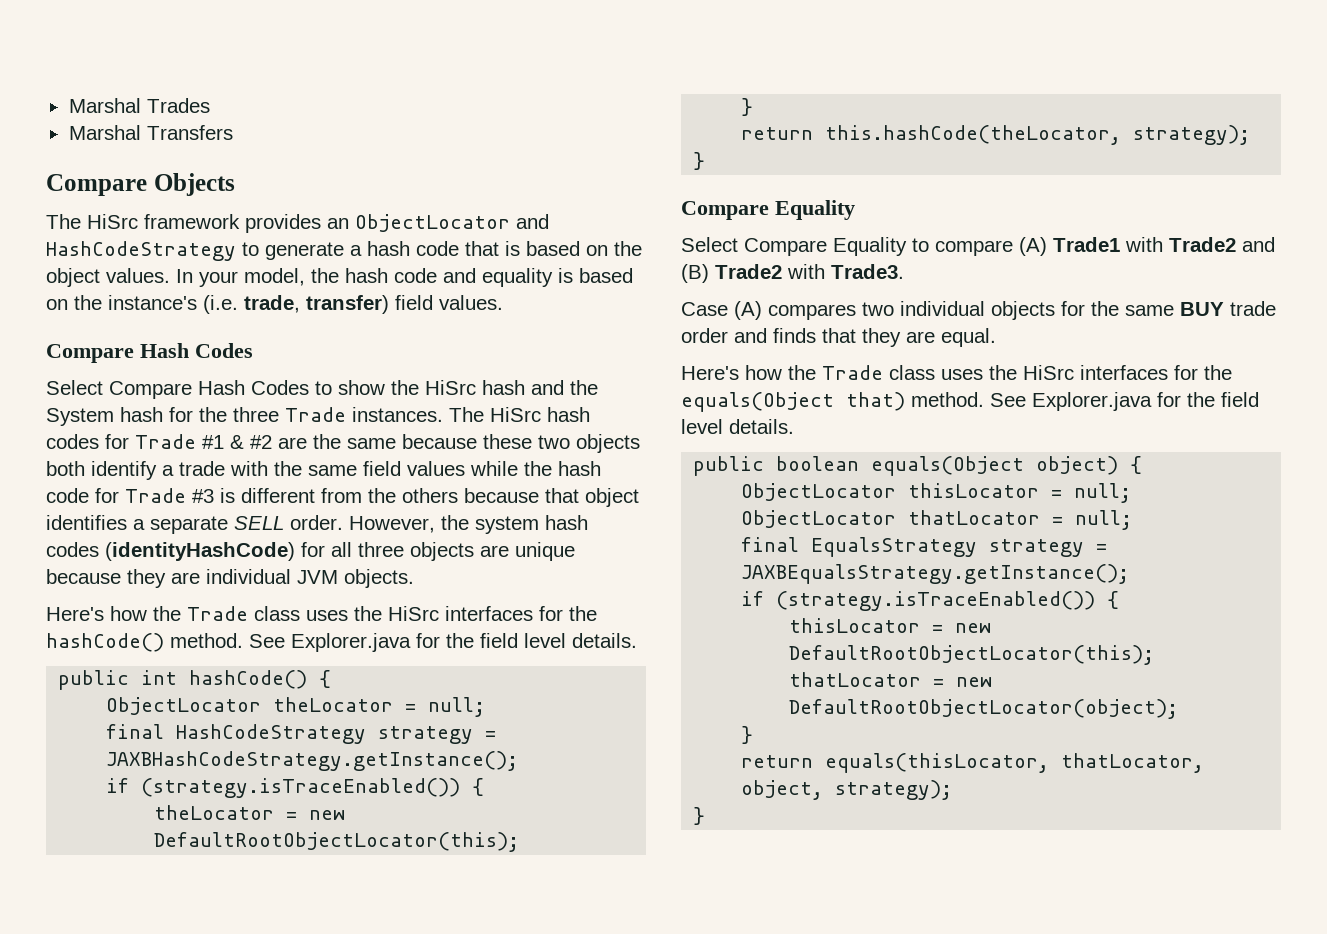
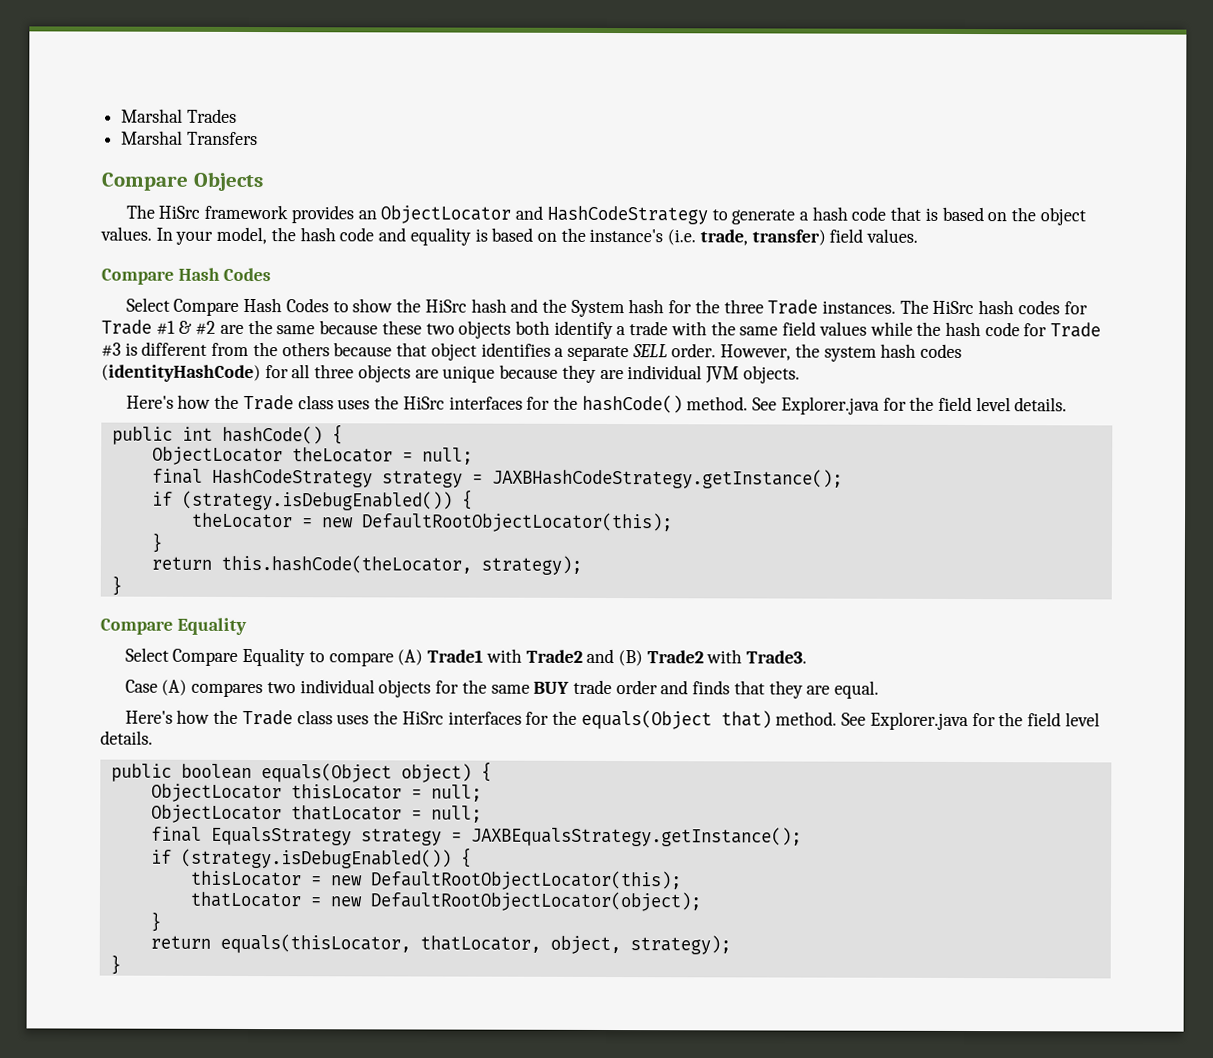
  final HashCodeStrategy strategy = JAXBHashCodeStrategy.getInstance();
- if (strategy.isTraceEnabled()) {
+ if (strategy.isDebugEnabled()) {
  final EqualsStrategy strategy = JAXBEqualsStrategy.getInstance();
- if (strategy.isTraceEnabled()) {
+ if (strategy.isDebugEnabled()) {

